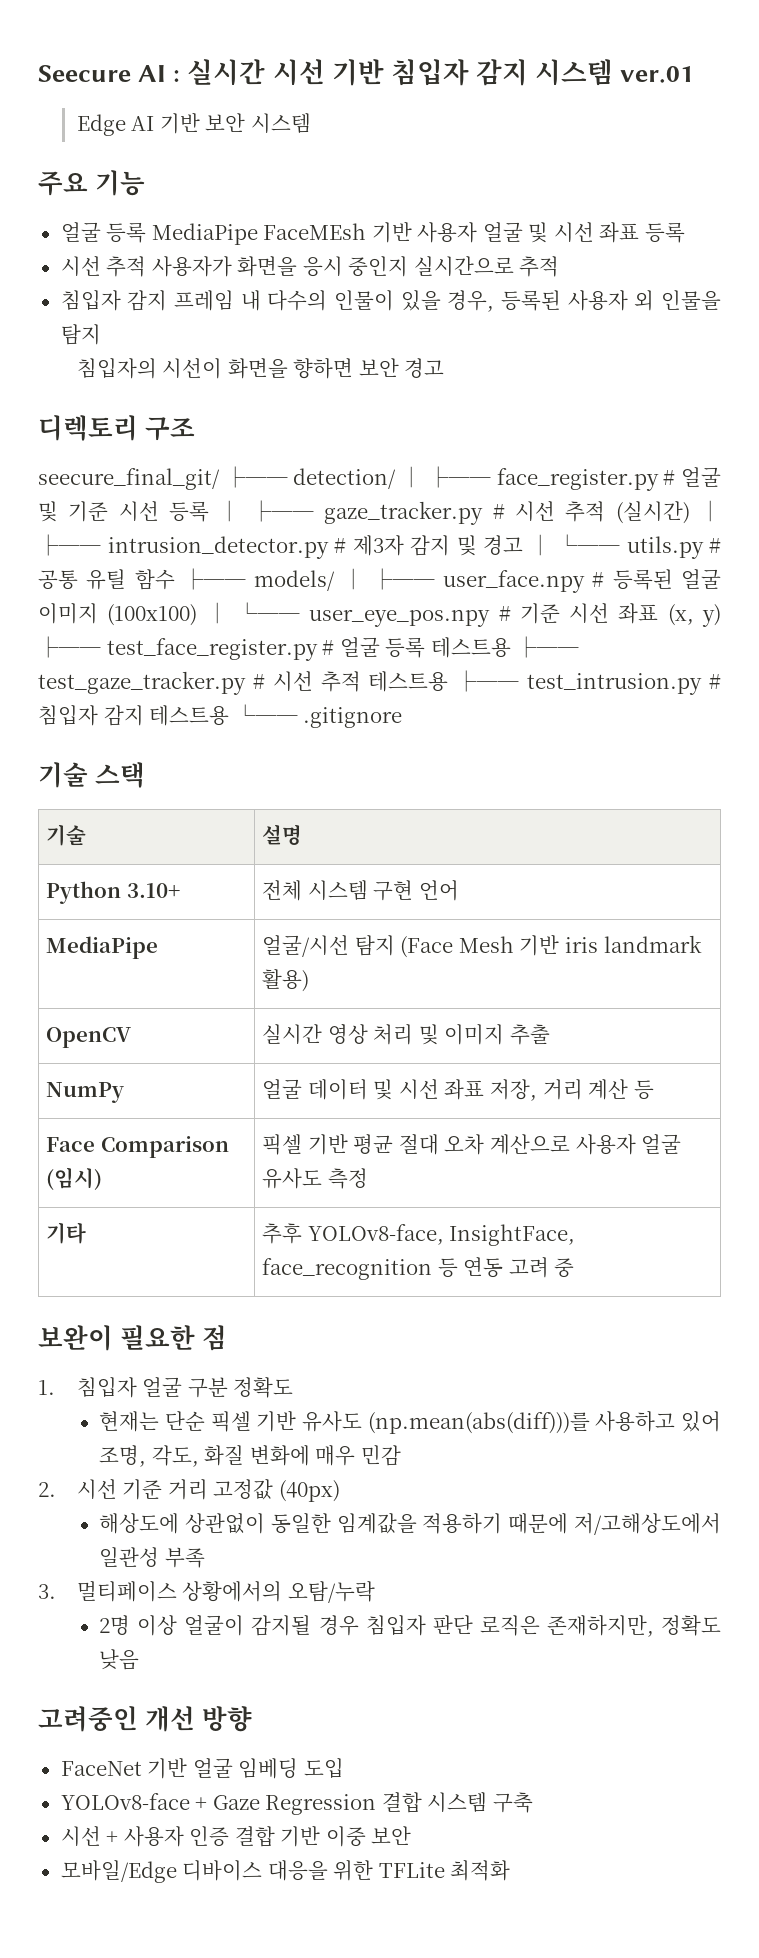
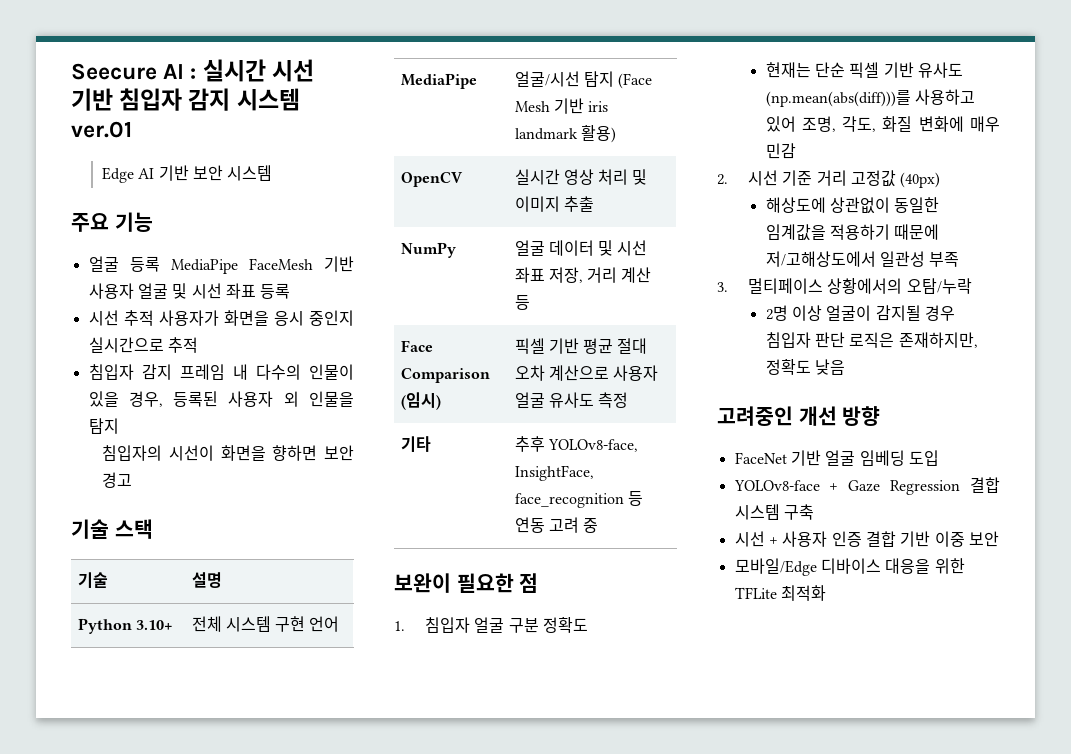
- 얼굴 등록 MediaPipe FaceMEsh 기반 사용자 얼굴 및 시선 좌표 등록
+ 얼굴 등록 MediaPipe FaceMesh 기반 사용자 얼굴 및 시선 좌표 등록
- 디렉토리 구조
- seecure_final_git/ ├── detection/ │ ├── face_register.py # 얼굴 및 기준 시선 등록 │ ├── gaze_tracker.py # 시선 추적 (실시간) │ ├── intrusion_detector.py # 제3자 감지 및 경고 │ └── utils.py # 공통 유틸 함수 ├── models/ │ ├── user_face.npy # 등록된 얼굴 이미지 (100x100) │ └── user_eye_pos.npy # 기준 시선 좌표 (x, y) ├── test_face_register.py # 얼굴 등록 테스트용 ├── test_gaze_tracker.py # 시선 추적 테스트용 ├── test_intrusion.py # 침입자 감지 테스트용 └── .gitignore

